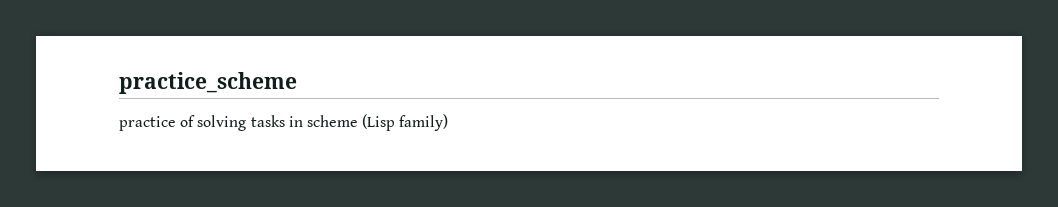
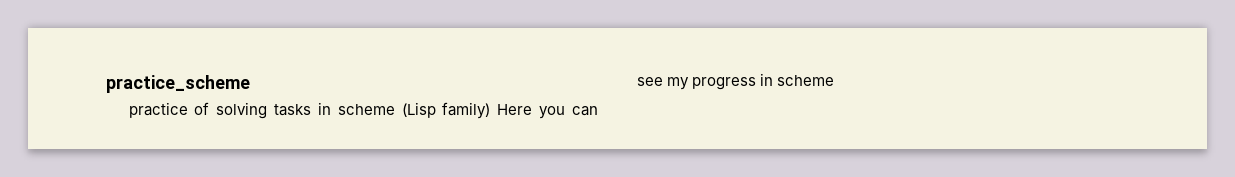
- practice of solving tasks in scheme (Lisp family)
+ practice of solving tasks in scheme (Lisp family) Here you can see my progress in scheme

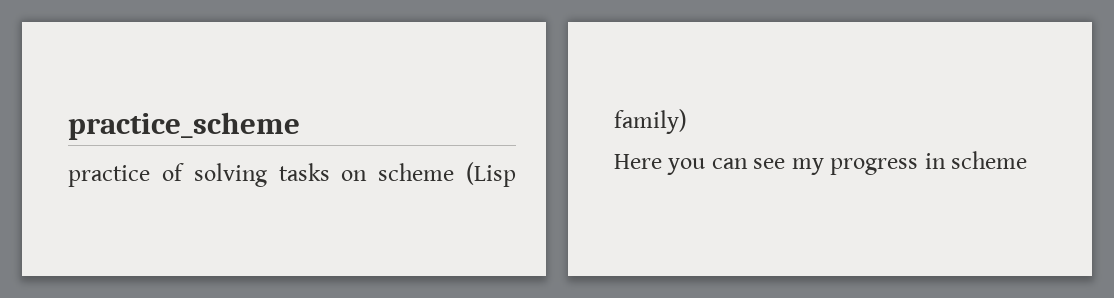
- practice of solving tasks in scheme (Lisp family) Here you can see my progress in scheme
+ practice of solving tasks on scheme (Lisp family)
+ Here you can see my progress in scheme

